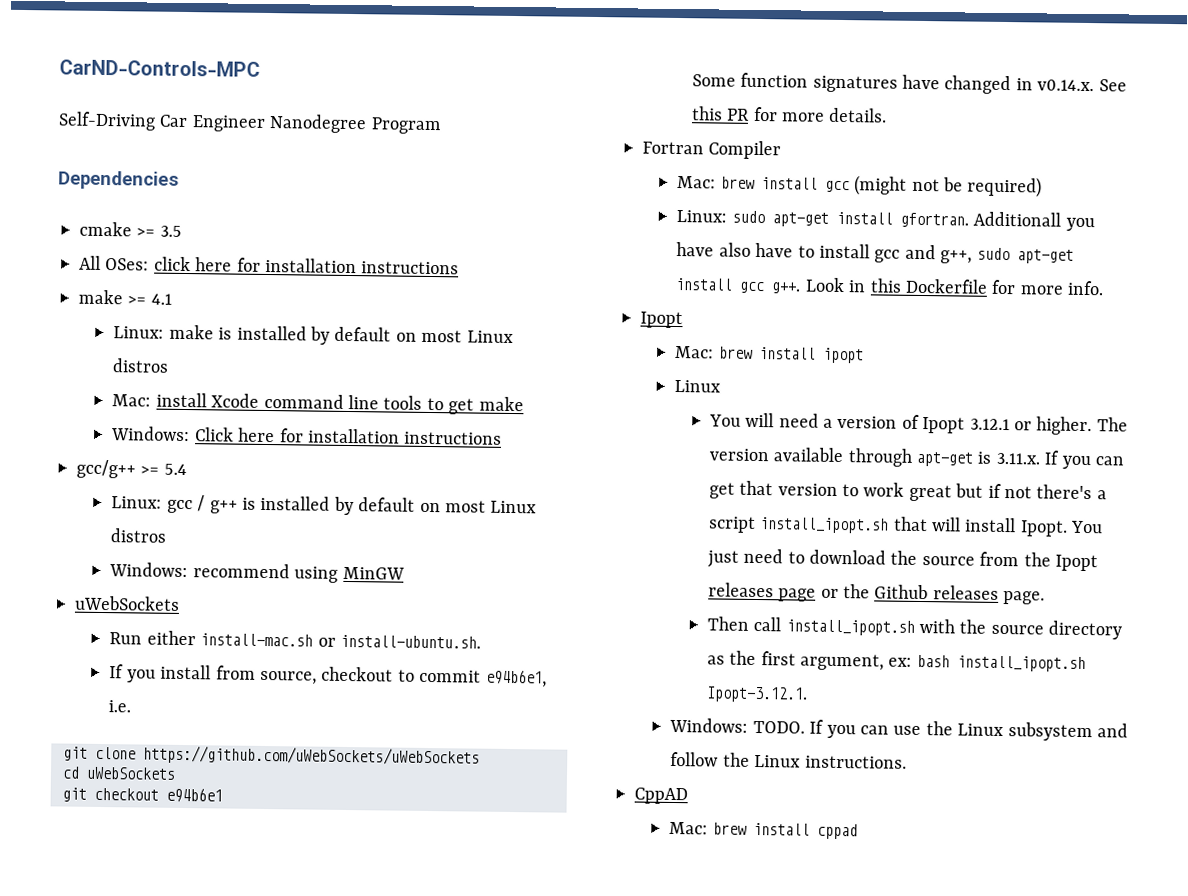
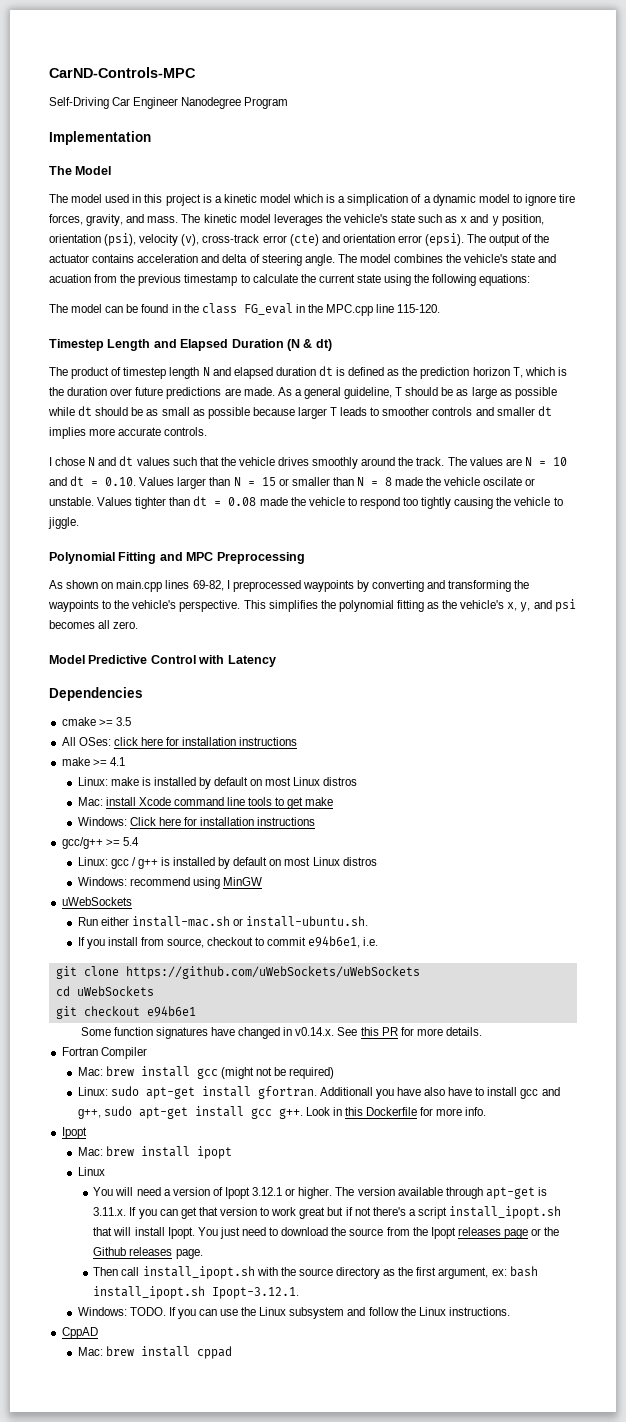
+ Implementation
+ The Model
+ The model used in this project is a kinetic model which is a simplication of a dynamic model to ignore tire forces, gravity, and mass. The kinetic model leverages the vehicle's state such as x and y position, orientation (psi), velocity (v), cross-track error (cte) and orientation error (epsi). The output of the actuator contains acceleration and delta of steering angle. The model combines the vehicle's state and acuation from the previous timestamp to calculate the current state using the following equations:
+ The model can be found in the class FG_eval in the MPC.cpp line 115-120.
+ Timestep Length and Elapsed Duration (N & dt)
+ The product of timestep length N and elapsed duration dt is defined as the prediction horizon T, which is the duration over future predictions are made. As a general guideline, T should be as large as possible while dt should be as small as possible because larger T leads to smoother controls and smaller dt implies more accurate controls.
+ I chose N and dt values such that the vehicle drives smoothly around the track. The values are N = 10 and dt = 0.10. Values larger than N = 15 or smaller than N = 8 made the vehicle oscilate or unstable. Values tighter than dt = 0.08 made the vehicle to respond too tightly causing the vehicle to jiggle.
+ Polynomial Fitting and MPC Preprocessing
+ As shown on main.cpp lines 69-82, I preprocessed waypoints by converting and transforming the waypoints to the vehicle's perspective. This simplifies the polynomial fitting as the vehicle's x, y, and psi becomes all zero.
+ Model Predictive Control with Latency

